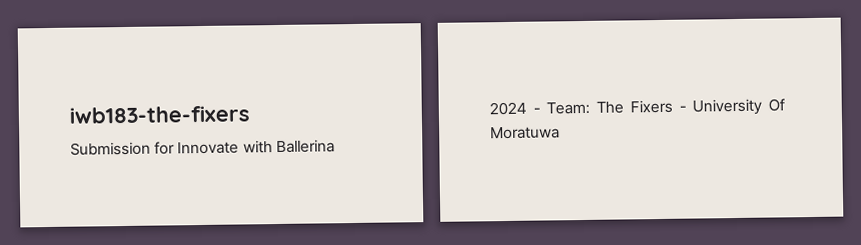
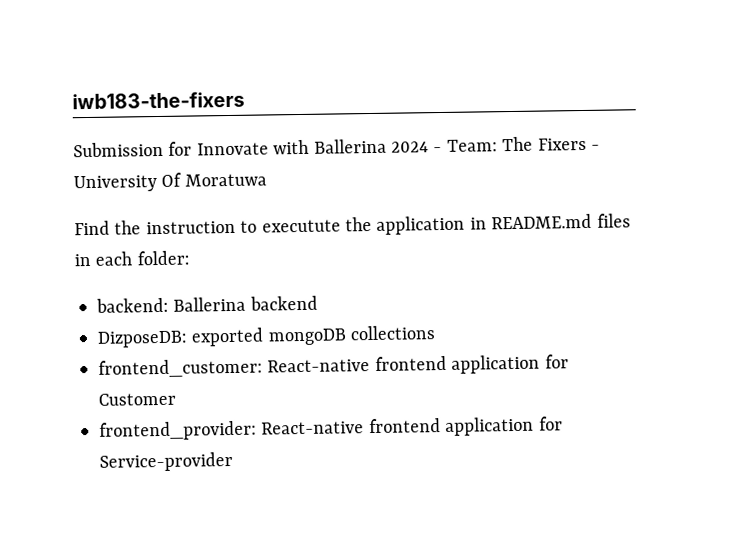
+ Find the instruction to executute the application in README.md files in each folder:
+ backend: Ballerina backend
+ DizposeDB: exported mongoDB collections
+ frontend_customer: React-native frontend application for Customer
+ frontend_provider: React-native frontend application for Service-provider

